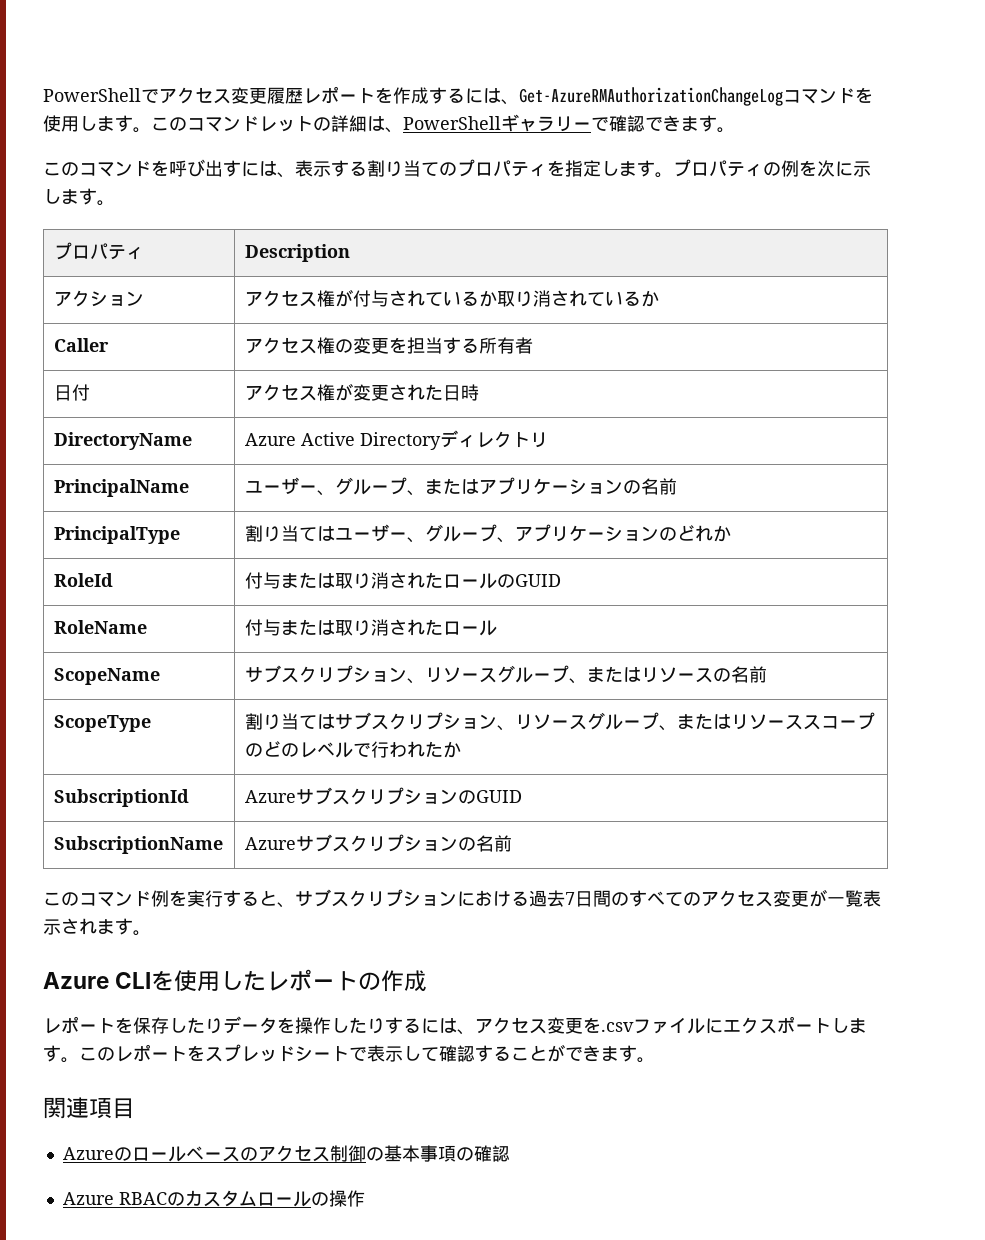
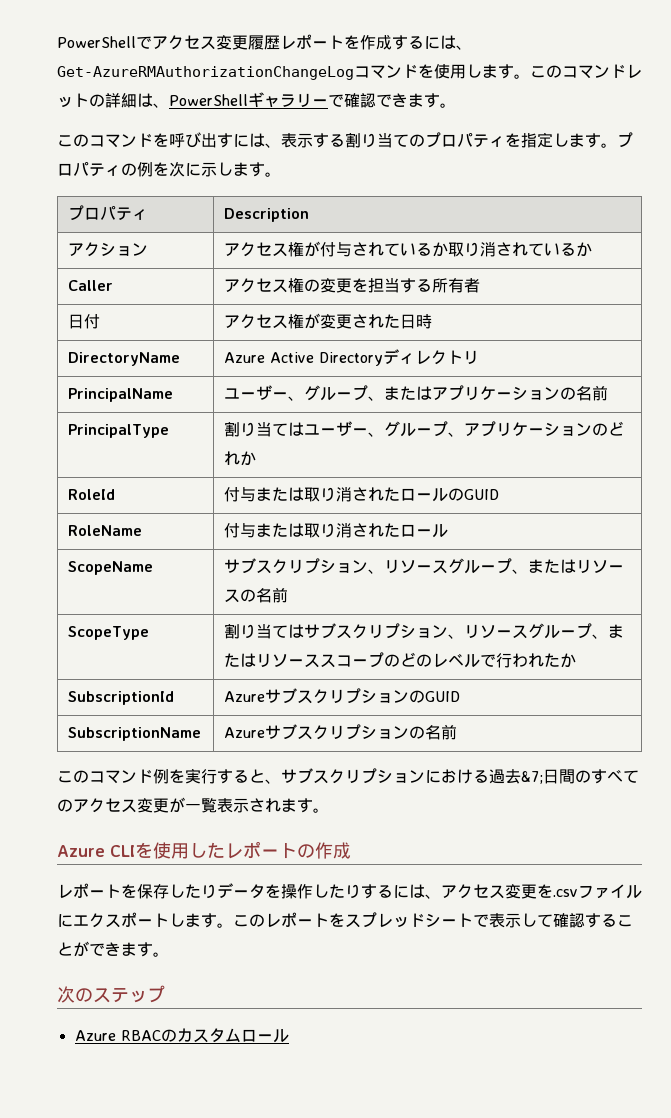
- このコマンド例を実行すると、サブスクリプションにおける過去7日間のすべてのアクセス変更が一覧表示されます。
+ このコマンド例を実行すると、サブスクリプションにおける過去&7;日間のすべてのアクセス変更が一覧表示されます。
- 関連項目
- Azureのロールベースのアクセス制御の基本事項の確認
+ 次のステップ
- Azure RBACのカスタムロールの操作
+ Azure RBACのカスタムロール

